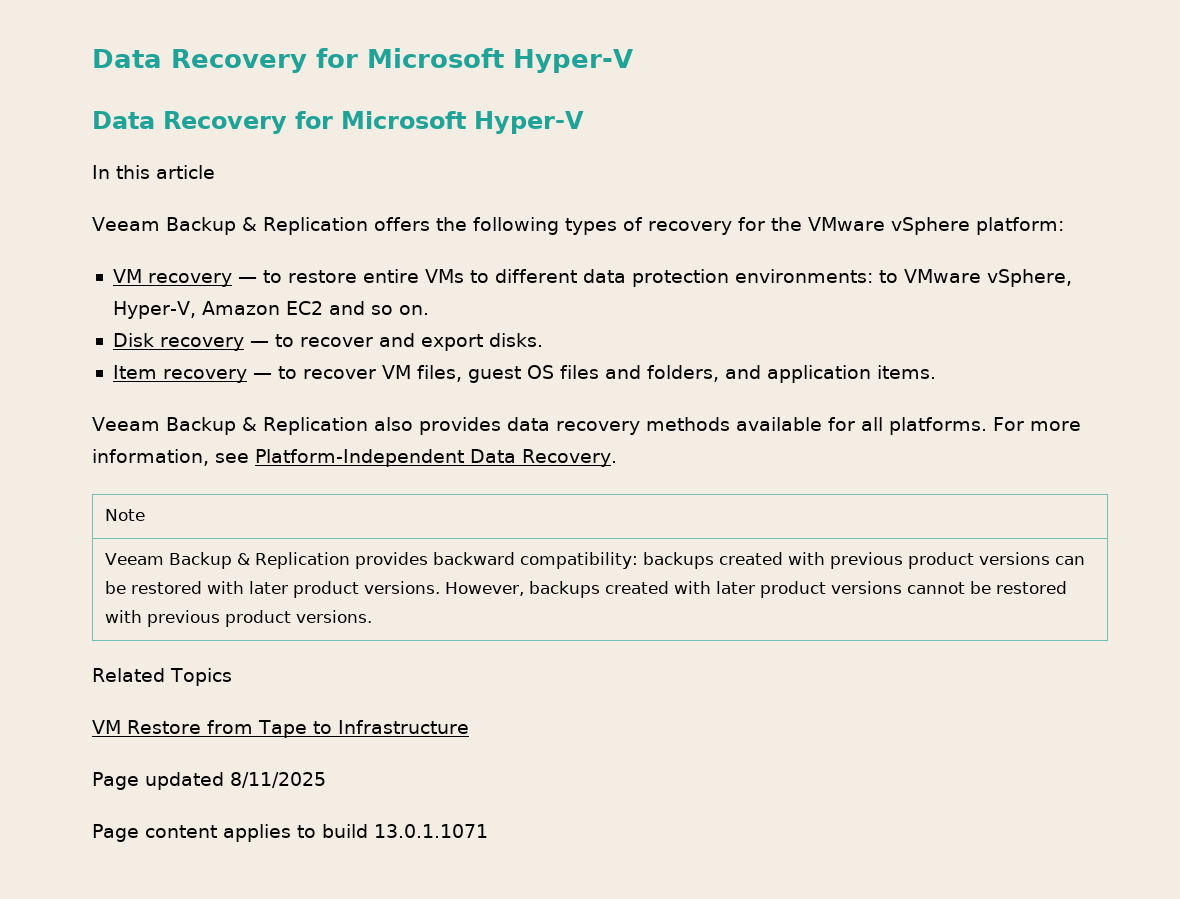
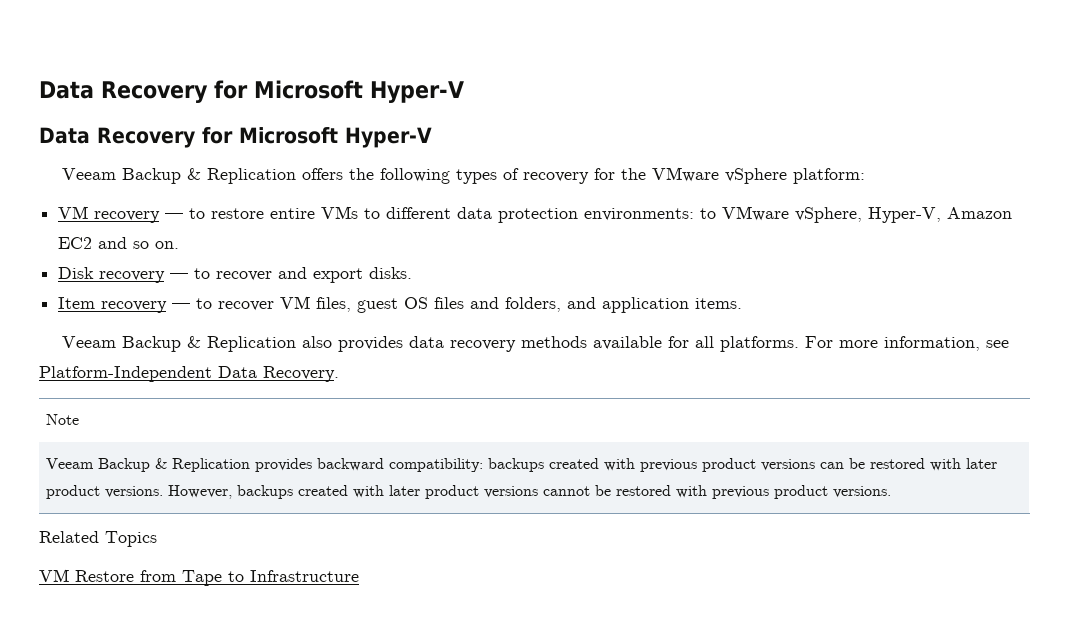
- In this article
- Page updated 8/11/2025
- Page content applies to build 13.0.1.1071

